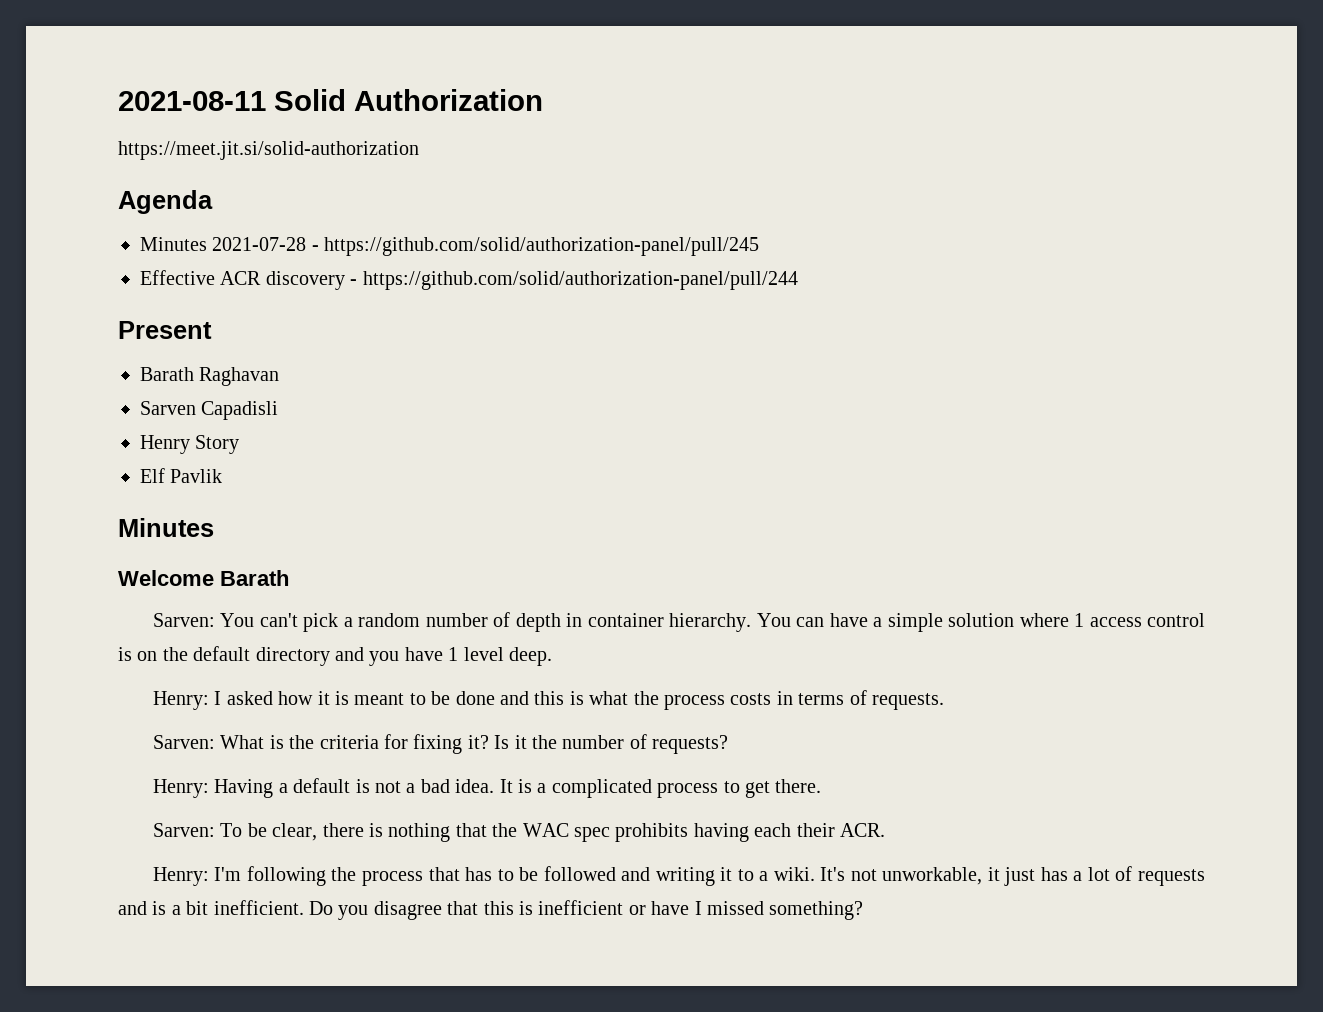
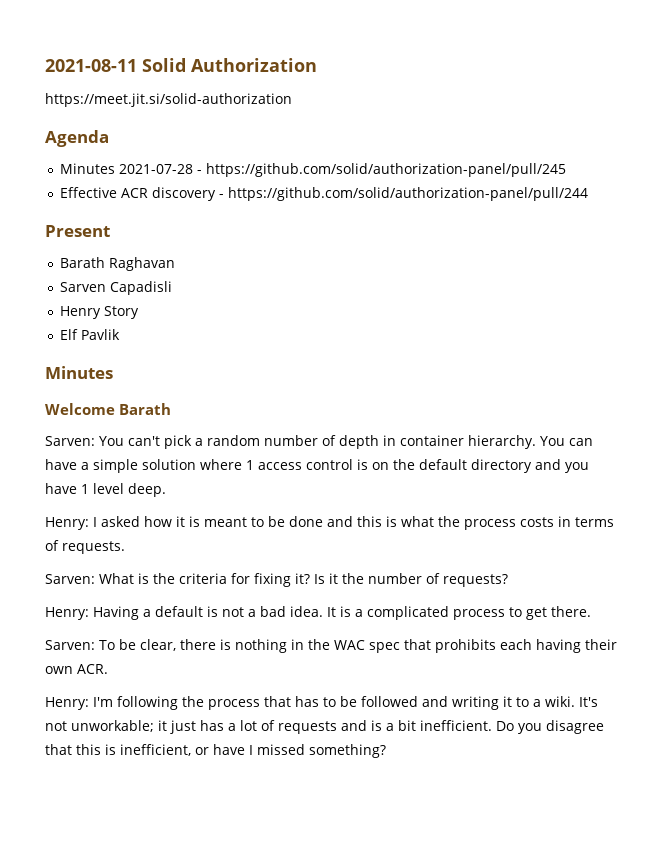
- Sarven: To be clear, there is nothing that the WAC spec prohibits having each their ACR.
+ Sarven: To be clear, there is nothing in the WAC spec that prohibits each having their own ACR.
- It's not unworkable, it just has a lot of requests and is a bit inefficient.
+ It's not unworkable; it just has a lot of requests and is a bit inefficient.
- Do you disagree that this is inefficient or have I missed something?
+ Do you disagree that this is inefficient, or have I missed something?

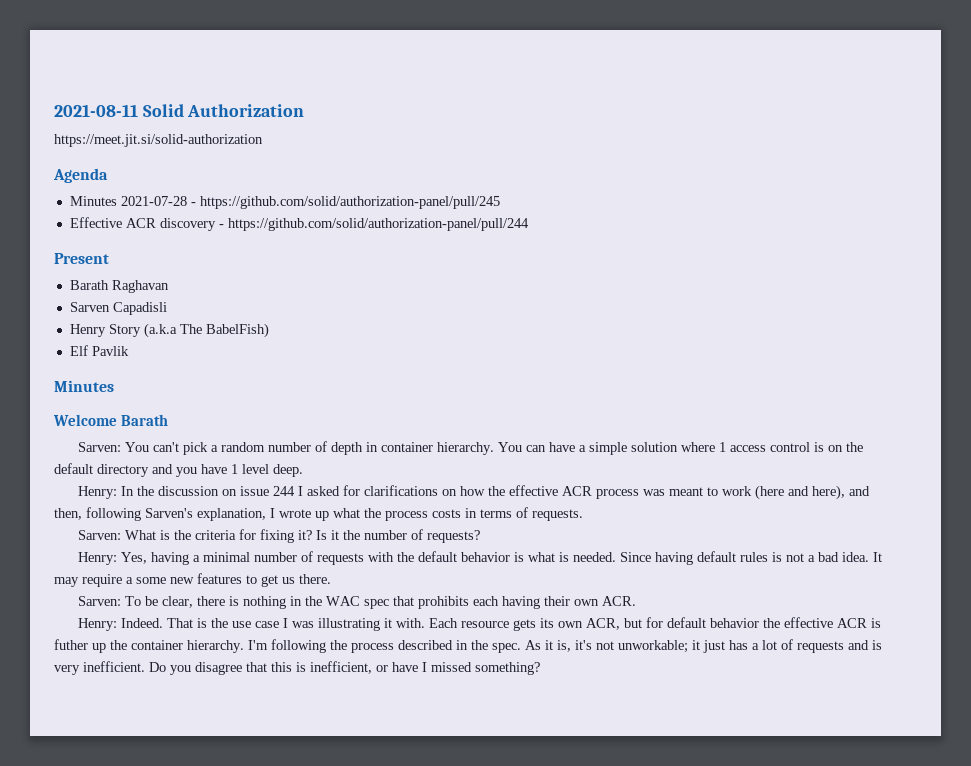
- Henry Story
+ Henry Story (a.k.a The BabelFish)
- Henry: I asked how it is meant to be done and this is what the process costs in terms of requests.
+ Henry: In the discussion on issue 244 I asked for clarifications on how the effective ACR process was meant to work (here and here), and then, following Sarven's explanation, I wrote up what the process costs in terms of requests.
- Henry: Having a default is not a bad idea.
+ Henry: Yes, having a minimal number of requests with the default behavior is what is needed. Since having default rules is not a bad idea.
- It is a complicated process to get there.
+ It may require a some new features to get us there.
- Henry: I'm following the process that has to be followed and writing it to a wiki. It's not unworkable; it just has a lot of requests and is a bit inefficient.
+ Henry: Indeed. That is the use case I was illustrating it with. Each resource gets its own ACR, but for default behavior the effective ACR is futher up the container hierarchy. I'm following the process described in the spec. As it is, it's not unworkable; it just has a lot of requests and is very inefficient.

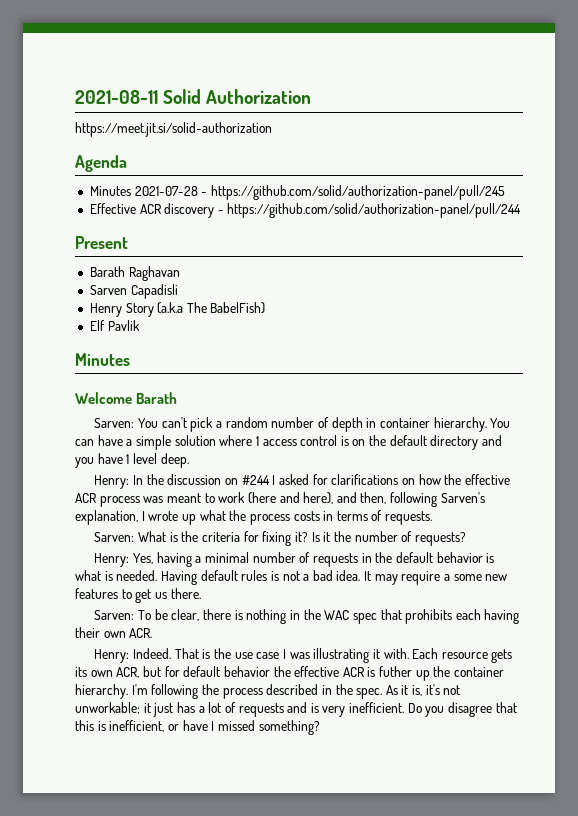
- Henry: In the discussion on issue 244 I asked for clarifications on how the effective ACR process was meant to work (here and here), and then, following Sarven's explanation, I wrote up what the process costs in terms of requests.
+ Henry: In the discussion on #244 I asked for clarifications on how the effective ACR process was meant to work (here and here), and then, following Sarven's explanation, I wrote up what the process costs in terms of requests.
- Henry: Yes, having a minimal number of requests with the default behavior is what is needed.
+ Henry: Yes, having a minimal number of requests in the default behavior is what is needed.
- Since having default rules is not a bad idea.
+ Having default rules is not a bad idea.

